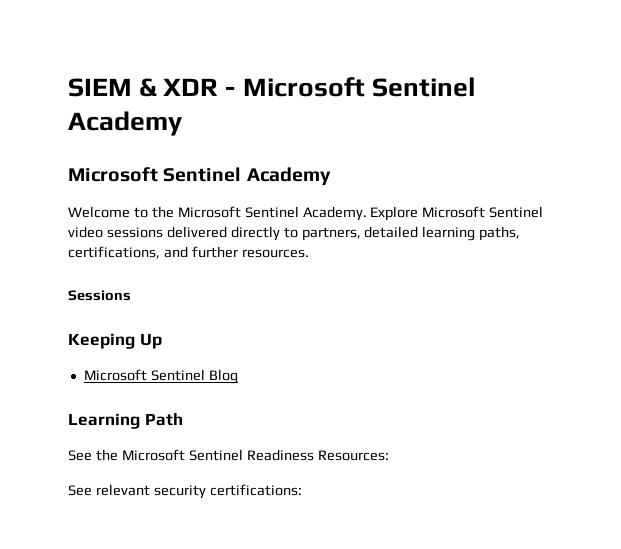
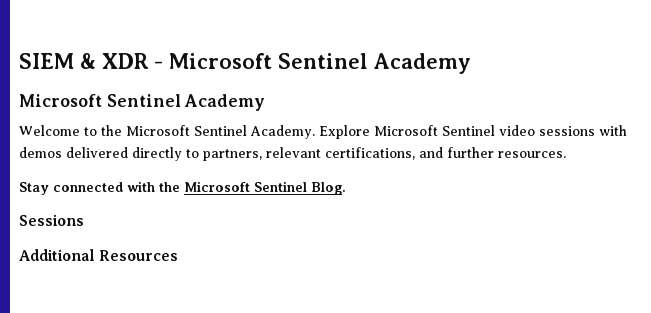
- Explore Microsoft Sentinel video sessions delivered directly to partners, detailed learning paths, certifications, and further resources.
+ Explore Microsoft Sentinel video sessions with demos delivered directly to partners, relevant certifications, and further resources.
+ Stay connected with the Microsoft Sentinel Blog.
  Sessions
- Keeping Up
- Microsoft Sentinel Blog
- Learning Path
- See the Microsoft Sentinel Readiness Resources:
- See relevant security certifications:
+ Additional Resources

